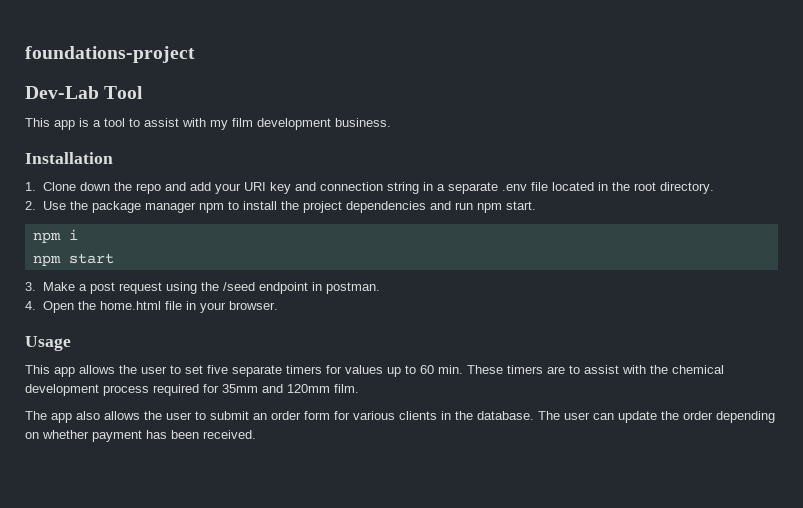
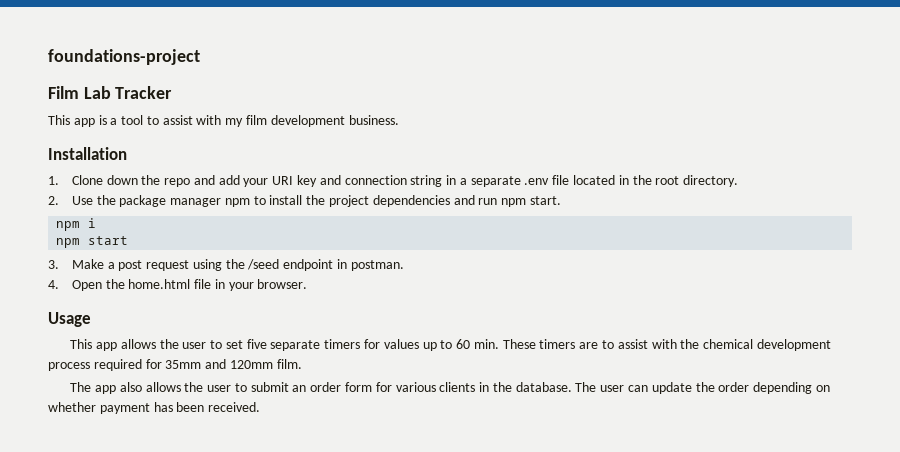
- Dev-Lab Tool
+ Film Lab Tracker

